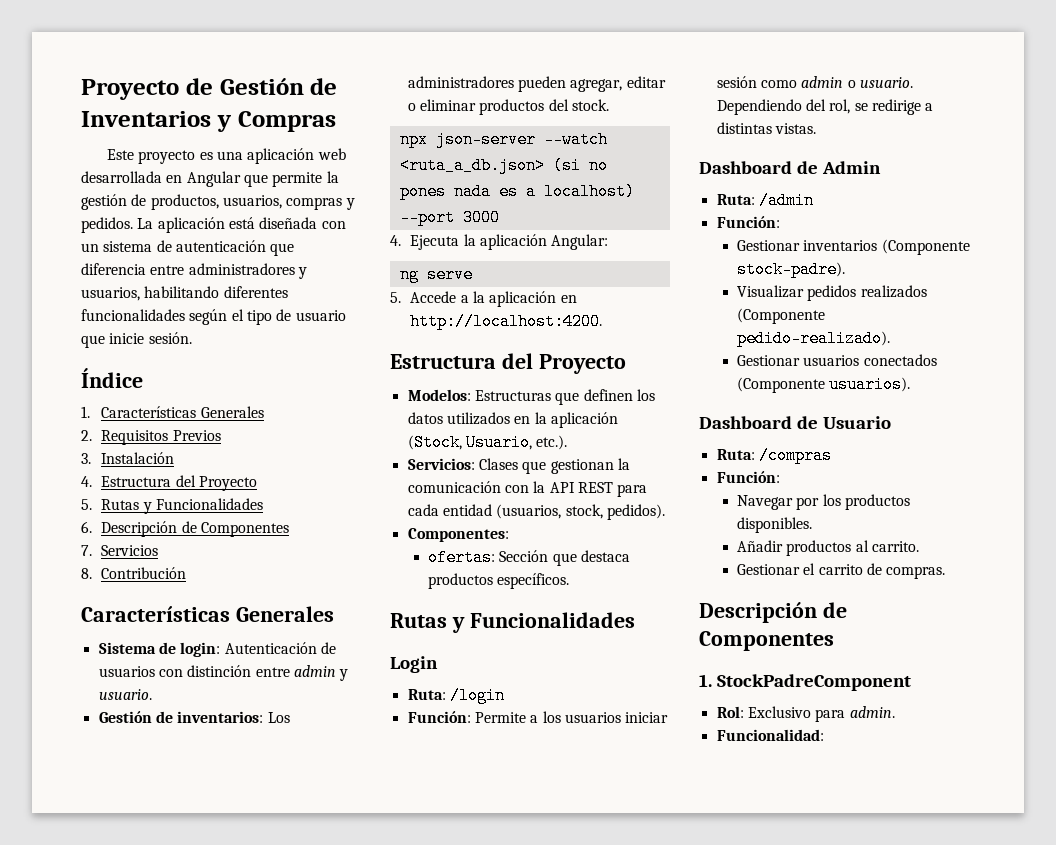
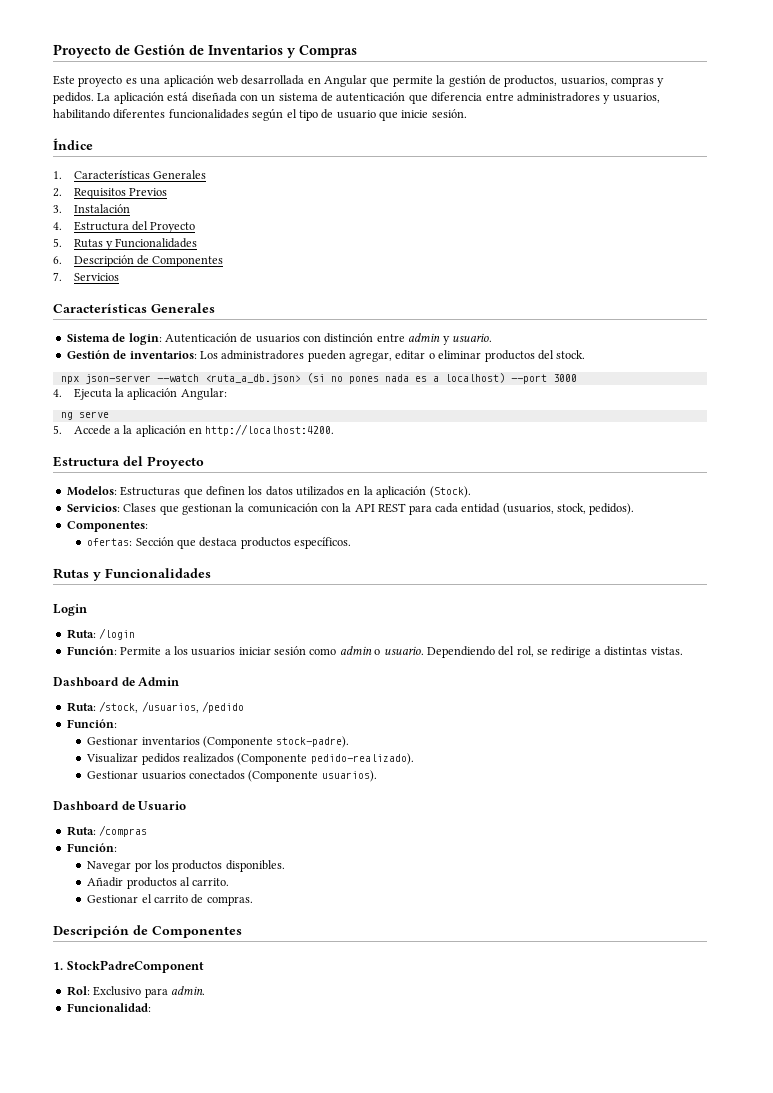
- 8. Contribución
- Modelos: Estructuras que definen los datos utilizados en la aplicación (Stock, Usuario, etc.).
+ Modelos: Estructuras que definen los datos utilizados en la aplicación (Stock).
- Ruta: /admin
+ Ruta: /stock, /usuarios, /pedido

